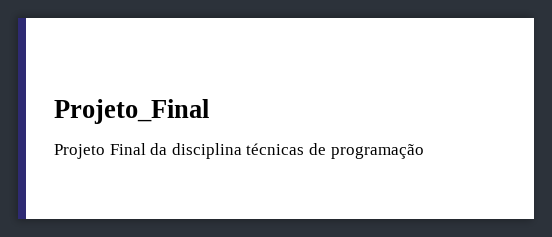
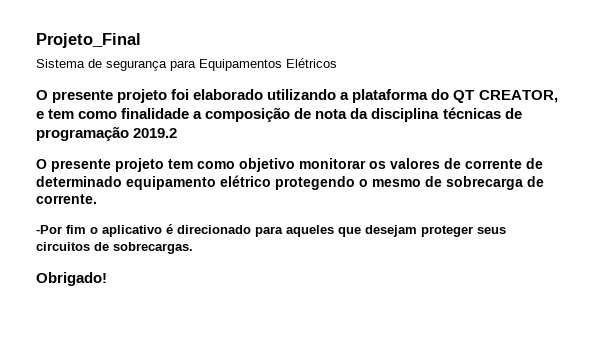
- Projeto Final da disciplina técnicas de programação
+ Sistema de segurança para Equipamentos Elétricos
+ O presente projeto foi elaborado utilizando a plataforma do QT CREATOR, e tem como finalidade a composição de nota da disciplina técnicas de programação 2019.2
+ O presente projeto tem como objetivo monitorar os valores de corrente de determinado equipamento elétrico protegendo o mesmo de sobrecarga de corrente.
+ -Por fim o aplicativo é direcionado para aqueles que desejam proteger seus circuitos de sobrecargas.
+ Obrigado!

